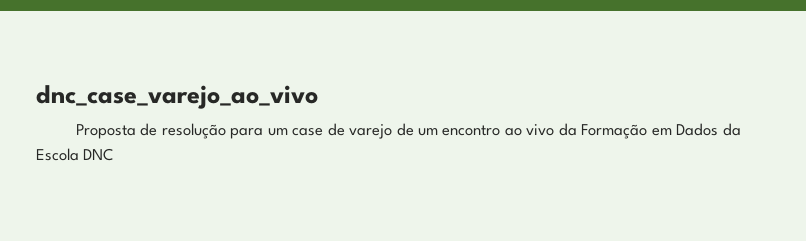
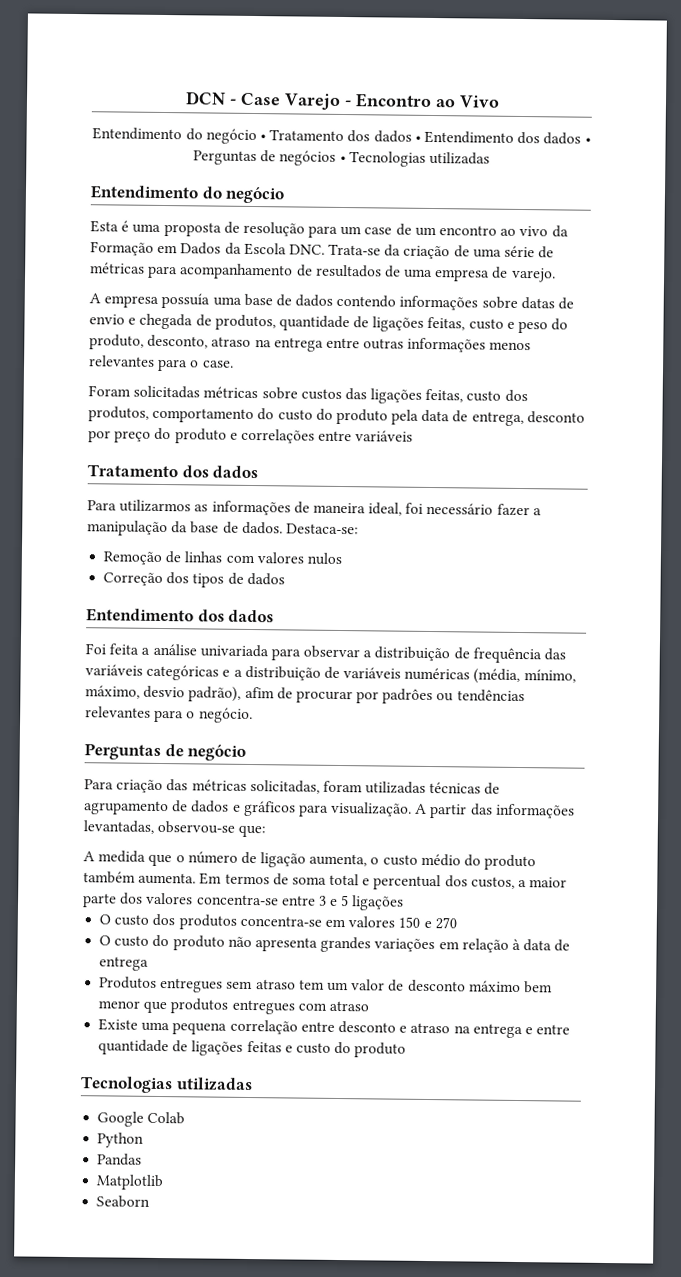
- dnc_case_varejo_ao_vivo
- Proposta de resolução para um case de varejo de um encontro ao vivo da Formação em Dados da Escola DNC
+ DCN - Case Varejo - Encontro ao Vivo
+ Entendimento do negócio • Tratamento dos dados • Entendimento dos dados • Perguntas de negócios • Tecnologias utilizadas
+ Entendimento do negócio
+ Esta é uma proposta de resolução para um case de um encontro ao vivo da Formação em Dados da Escola DNC. Trata-se da criação de uma série de métricas para acompanhamento de resultados de uma empresa de varejo.
+ A empresa possuía uma base de dados contendo informações sobre datas de envio e chegada de produtos, quantidade de ligações feitas, custo e peso do produto, desconto, atraso na entrega entre outras informações menos relevantes para o case.
+ Foram solicitadas métricas sobre custos das ligações feitas, custo dos produtos, comportamento do custo do produto pela data de entrega, desconto por preço do produto e correlações entre variáveis
+ Tratamento dos dados
+ Para utilizarmos as informações de maneira ideal, foi necessário fazer a manipulação da base de dados. Destaca-se:
+ Remoção de linhas com valores nulos
+ Correção dos tipos de dados
+ Entendimento dos dados
+ Foi feita a análise univariada para observar a distribuição de frequência das variáveis categóricas e a distribuição de variáveis numéricas (média, mínimo, máximo, desvio padrão), afim de procurar por padrôes ou tendências relevantes para o negócio.
+ Perguntas de negócio
+ Para criação das métricas solicitadas, foram utilizadas técnicas de agrupamento de dados e gráficos para visualização. A partir das informações levantadas, observou-se que:
+ A medida que o número de ligação aumenta, o custo médio do produto também aumenta. Em termos de soma total e percentual dos custos, a maior parte dos valores concentra-se entre 3 e 5 ligações
+ O custo dos produtos concentra-se em valores 150 e 270
+ O custo do produto não apresenta grandes variações em relação à data de entrega
+ Produtos entregues sem atraso tem um valor de desconto máximo bem menor que produtos entregues com atraso
+ Existe uma pequena correlação entre desconto e atraso na entrega e entre quantidade de ligações feitas e custo do produto
+ Tecnologias utilizadas
+ Google Colab
+ Python
+ Pandas
+ Matplotlib
+ Seaborn

